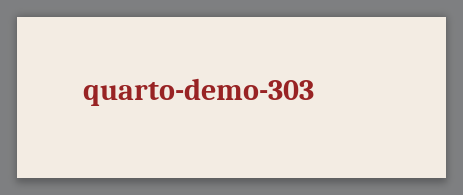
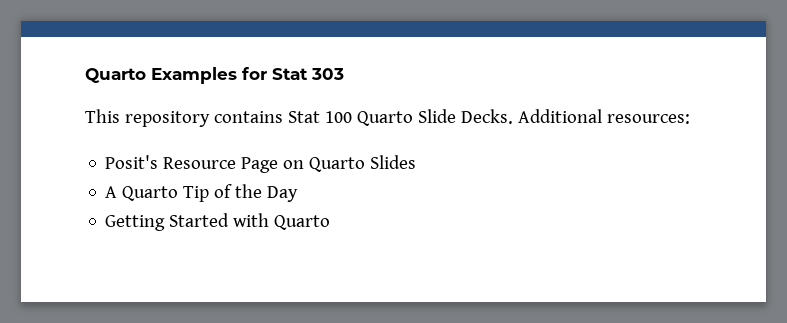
- quarto-demo-303
+ Quarto Examples for Stat 303
+ This repository contains Stat 100 Quarto Slide Decks. Additional resources:
+ Posit's Resource Page on Quarto Slides
+ A Quarto Tip of the Day
+ Getting Started with Quarto

